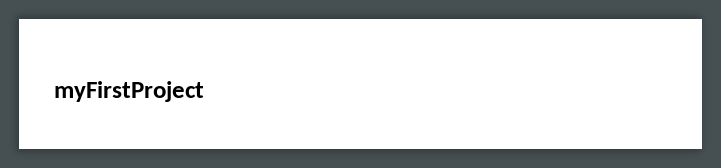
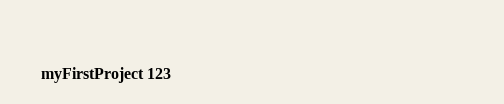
- myFirstProject
+ myFirstProject 123

